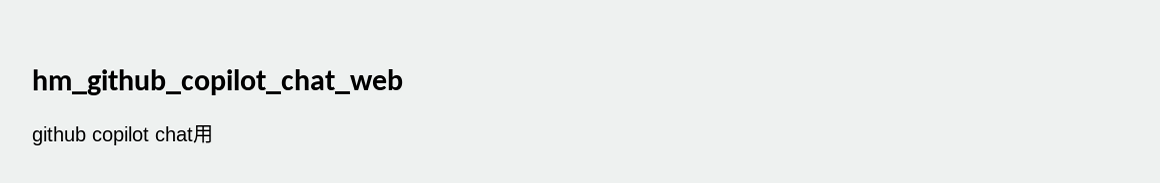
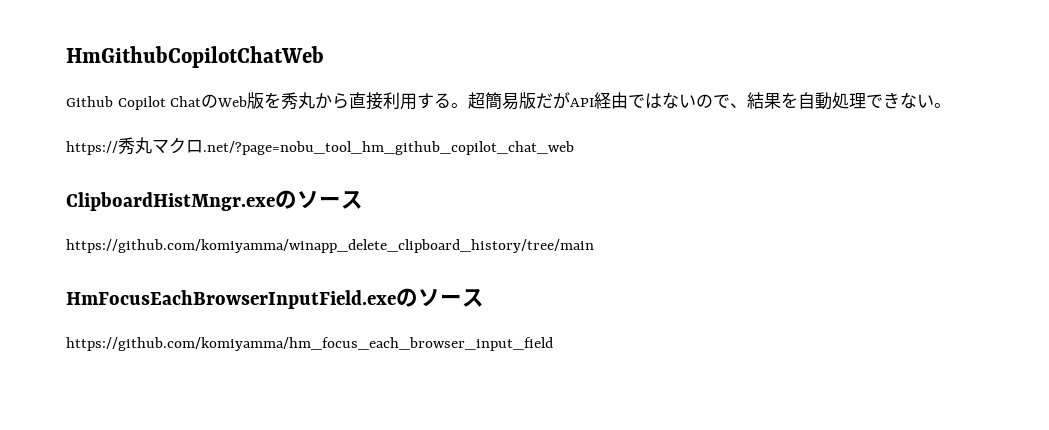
- hm_github_copilot_chat_web
- github copilot chat用
+ HmGithubCopilotChatWeb
+ Github Copilot ChatのWeb版を秀丸から直接利用する。超簡易版だがAPI経由ではないので、結果を自動処理できない。
+ https://秀丸マクロ.net/?page=nobu_tool_hm_github_copilot_chat_web
+ ClipboardHistMngr.exeのソース
+ https://github.com/komiyamma/winapp_delete_clipboard_history/tree/main
+ HmFocusEachBrowserInputField.exeのソース
+ https://github.com/komiyamma/hm_focus_each_browser_input_field

